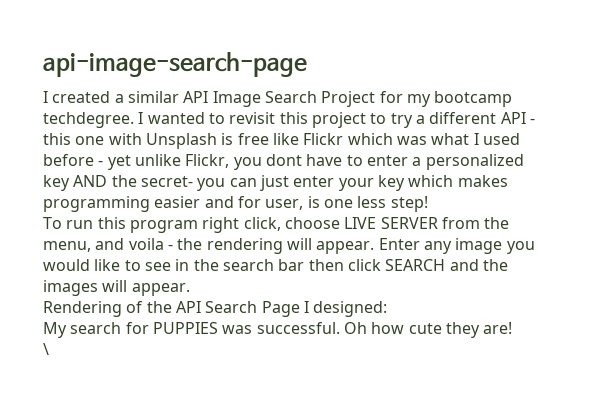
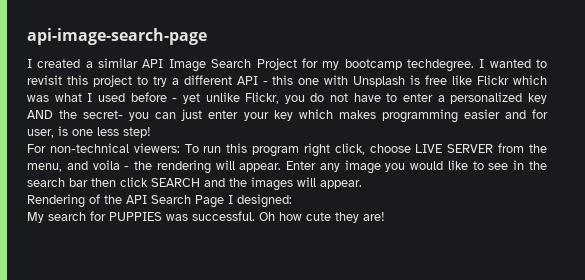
- I wanted to revisit this project to try a different API - this one with Unsplash is free like Flickr which was what I used before - yet unlike Flickr, you dont have to enter a personalized key AND the secret- you can just enter your key which makes programming easier and for user, is one less step!
+ I wanted to revisit this project to try a different API - this one with Unsplash is free like Flickr which was what I used before - yet unlike Flickr, you do not have to enter a personalized key AND the secret- you can just enter your key which makes programming easier and for user, is one less step!
- To run this program right click, choose LIVE SERVER from the menu, and voila - the rendering will appear.
+ For non-technical viewers: To run this program right click, choose LIVE SERVER from the menu, and voila - the rendering will appear.
- \

